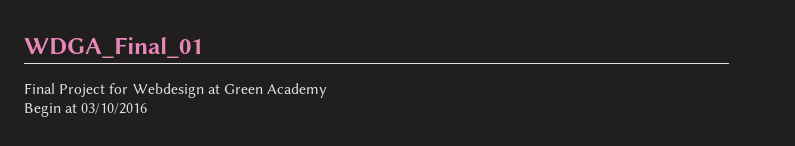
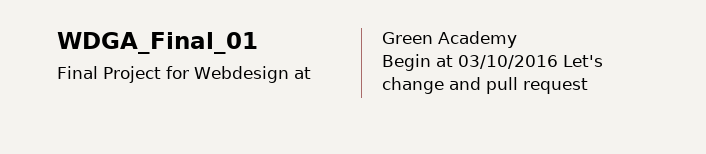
- Begin at 03/10/2016
+ Begin at 03/10/2016 Let's change and pull request

